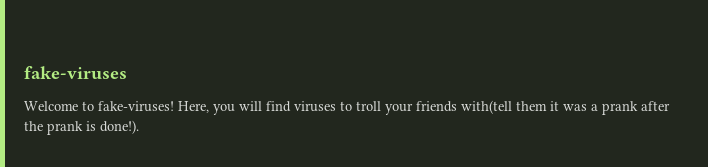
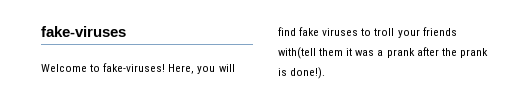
- Here, you will find viruses to troll your friends with(tell them it was a prank after the prank is done!).
+ Here, you will find fake viruses to troll your friends with(tell them it was a prank after the prank is done!).

